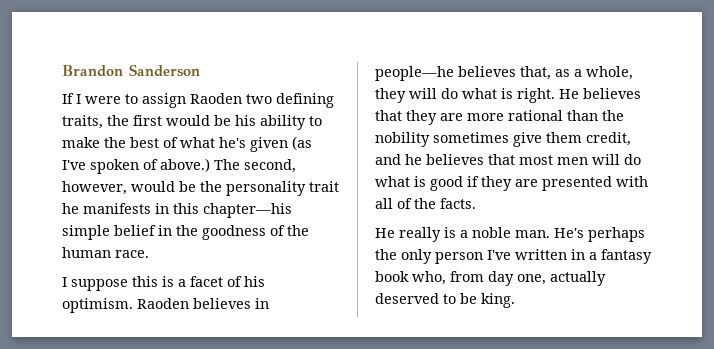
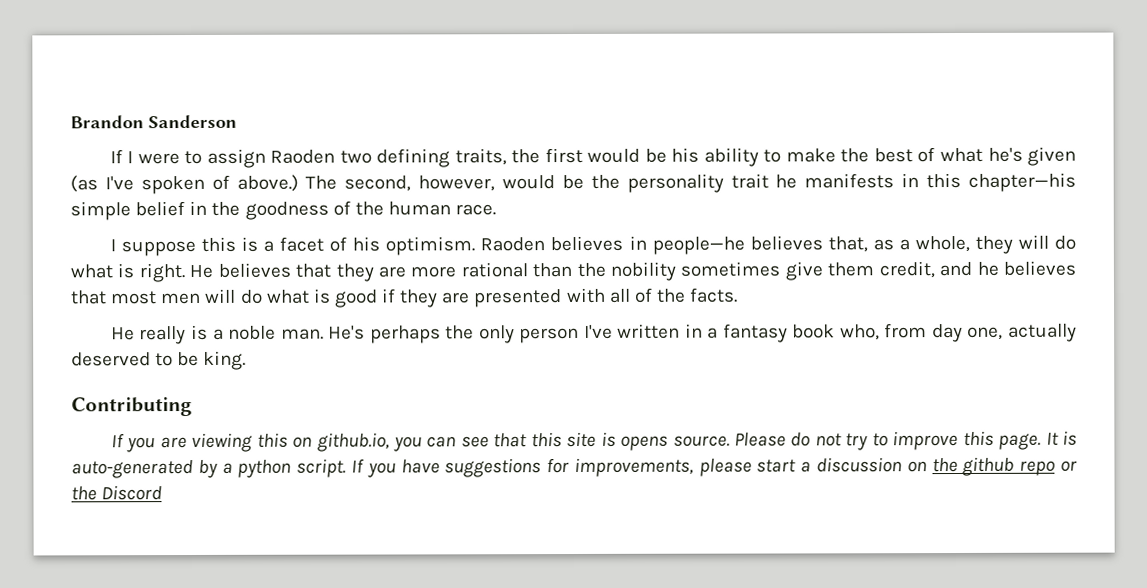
+ Contributing
+ If you are viewing this on github.io, you can see that this site is opens source. Please do not try to improve this page. It is auto-generated by a python script. If you have suggestions for improvements, please start a discussion on the github repo or the Discord

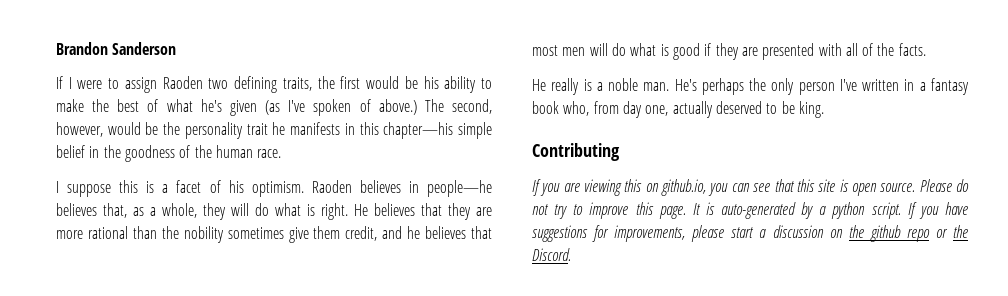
- If you are viewing this on github.io, you can see that this site is opens source.
+ If you are viewing this on github.io, you can see that this site is open source.
- If you have suggestions for improvements, please start a discussion on the github repo or the Discord
+ If you have suggestions for improvements, please start a discussion on the github repo or the Discord.

